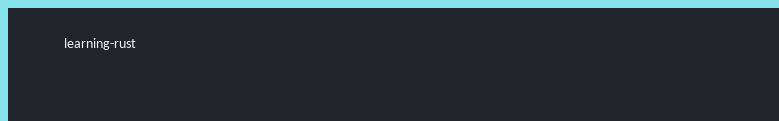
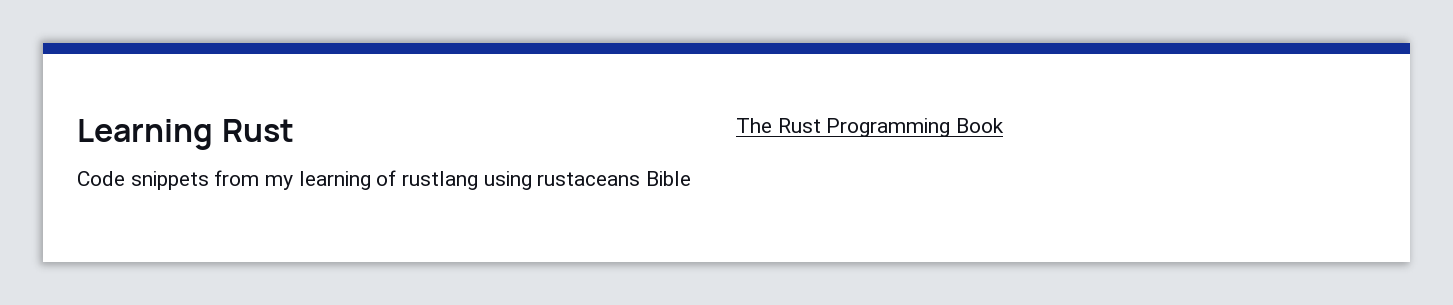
- learning-rust
+ Learning Rust
+ Code snippets from my learning of rustlang using rustaceans Bible The Rust Programming Book

